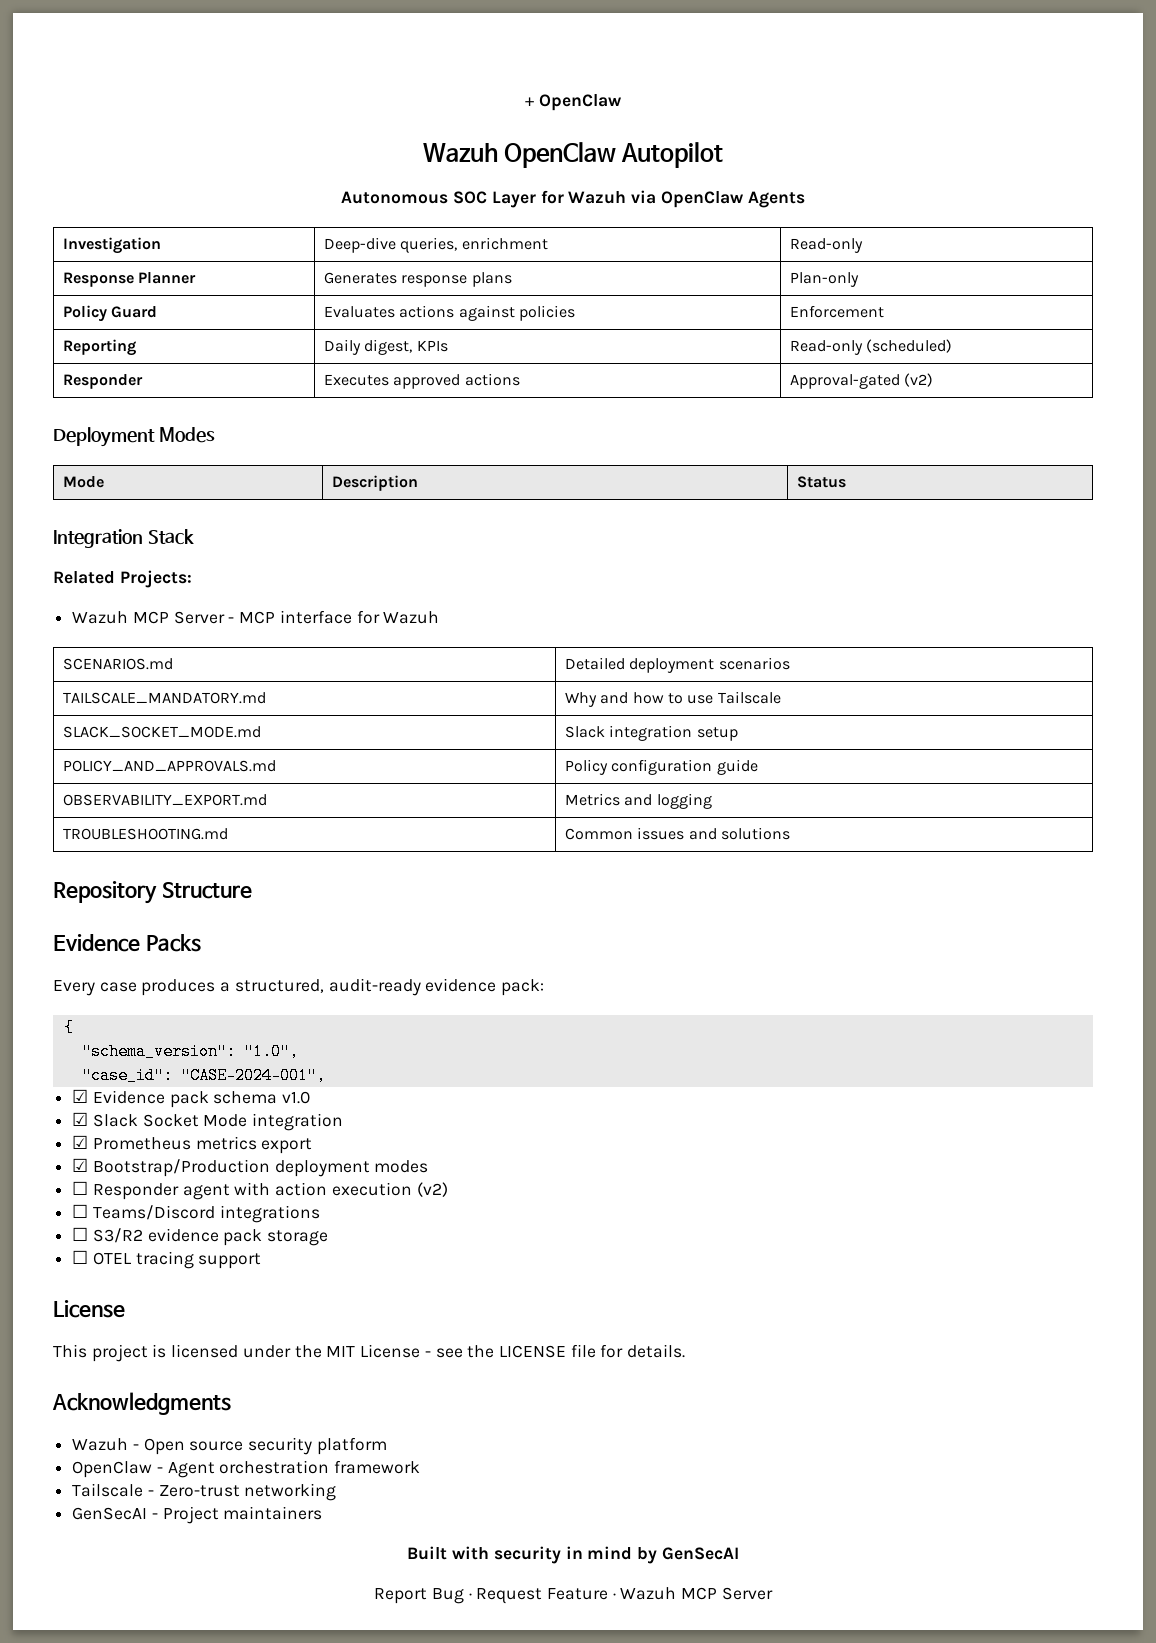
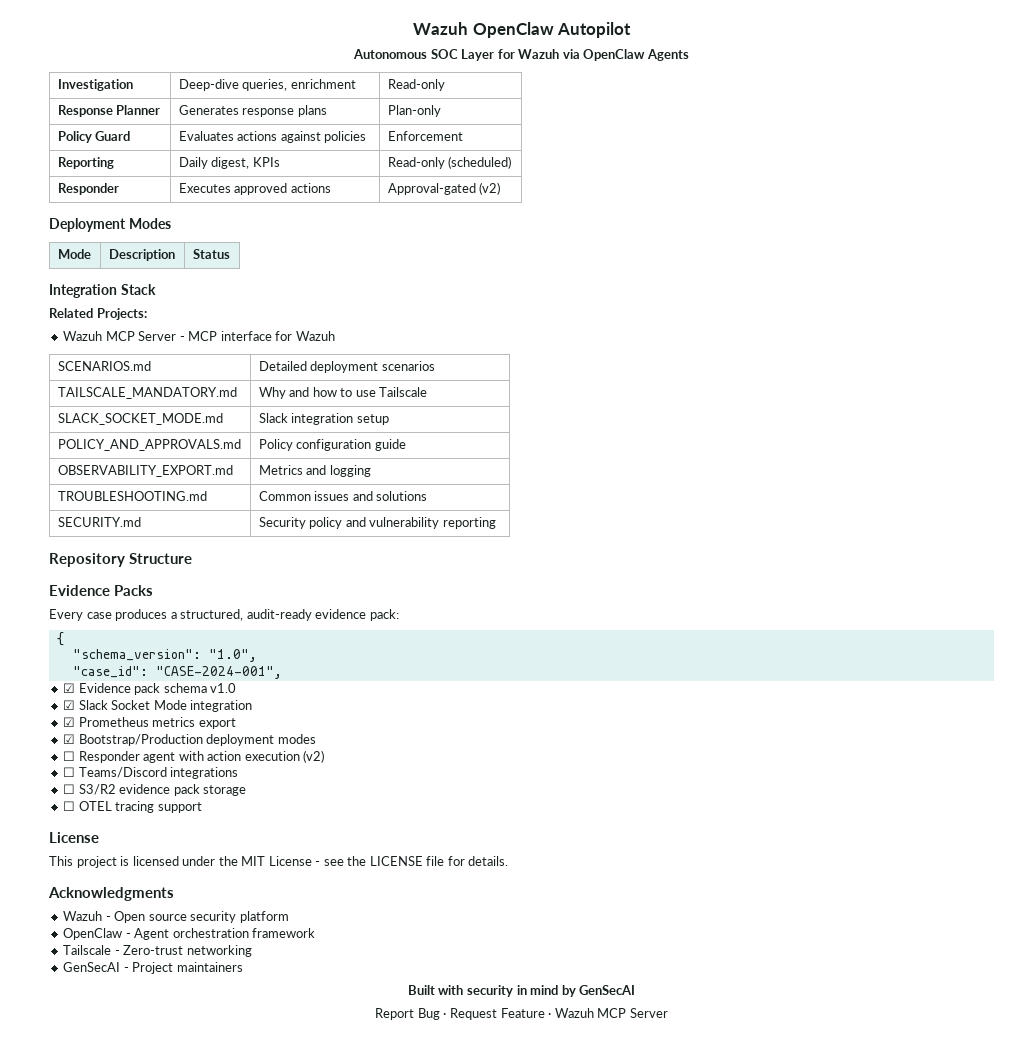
- + OpenClaw
+ SECURITY.md | Security policy and vulnerability reporting

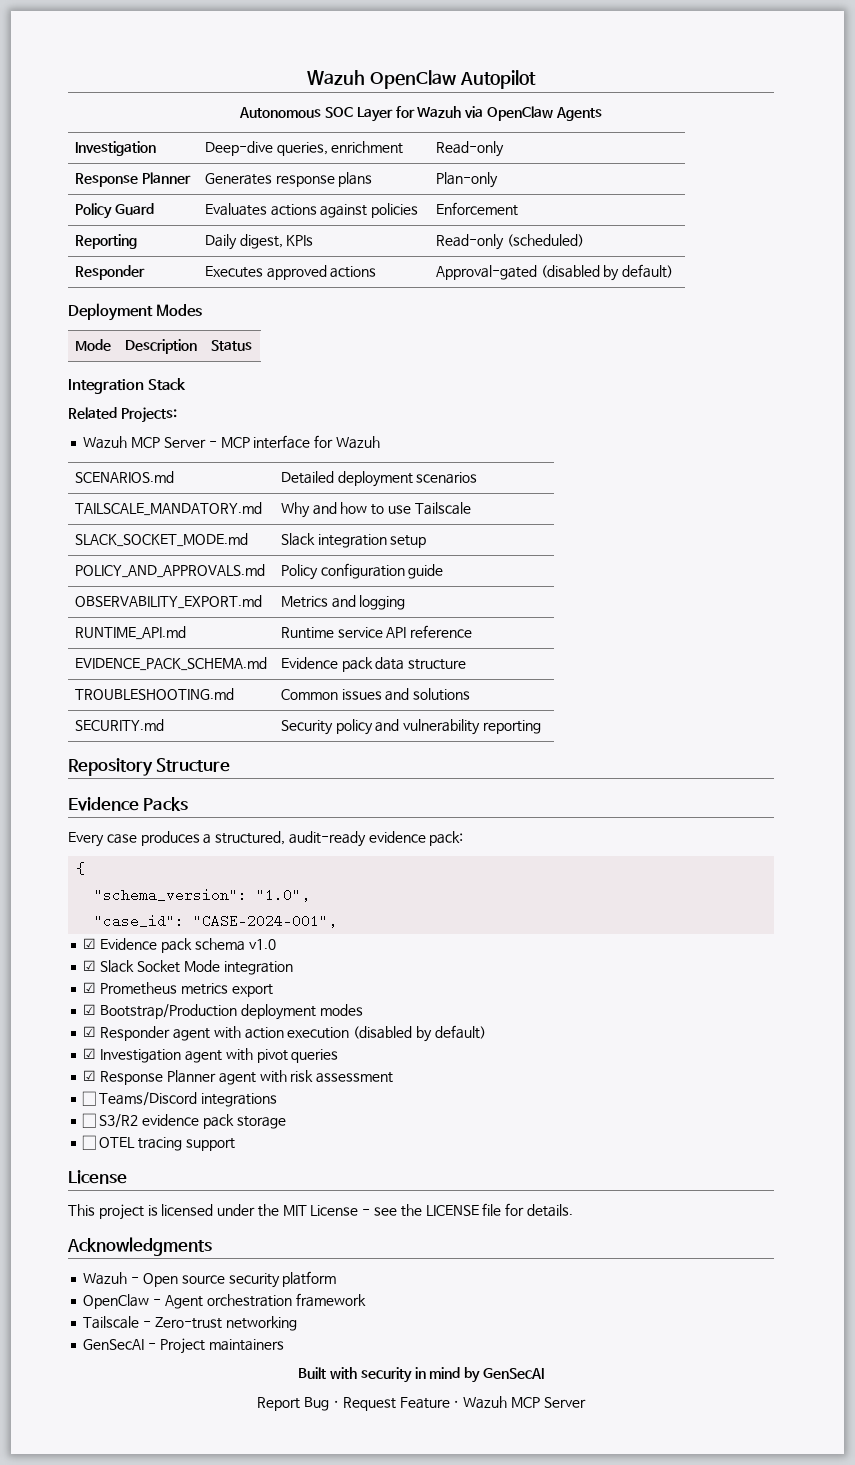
- Responder | Executes approved actions | Approval-gated (v2)
+ Responder | Executes approved actions | Approval-gated (disabled by default)
+ RUNTIME_API.md | Runtime service API reference
+ EVIDENCE_PACK_SCHEMA.md | Evidence pack data structure
- ☐ Responder agent with action execution (v2)
+ ☑ Responder agent with action execution (disabled by default)
+ ☑ Investigation agent with pivot queries
+ ☑ Response Planner agent with risk assessment

